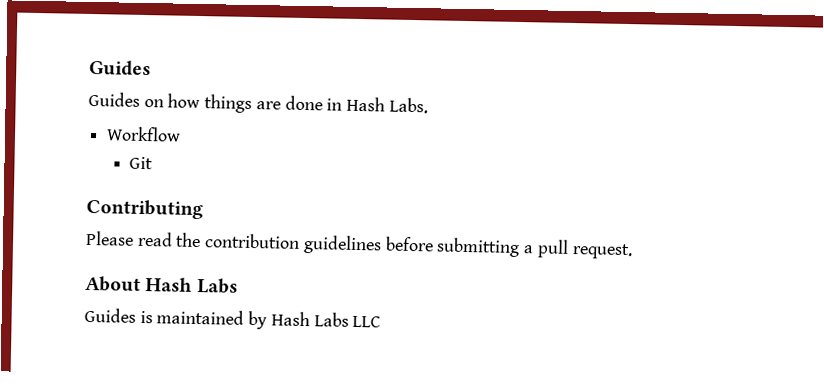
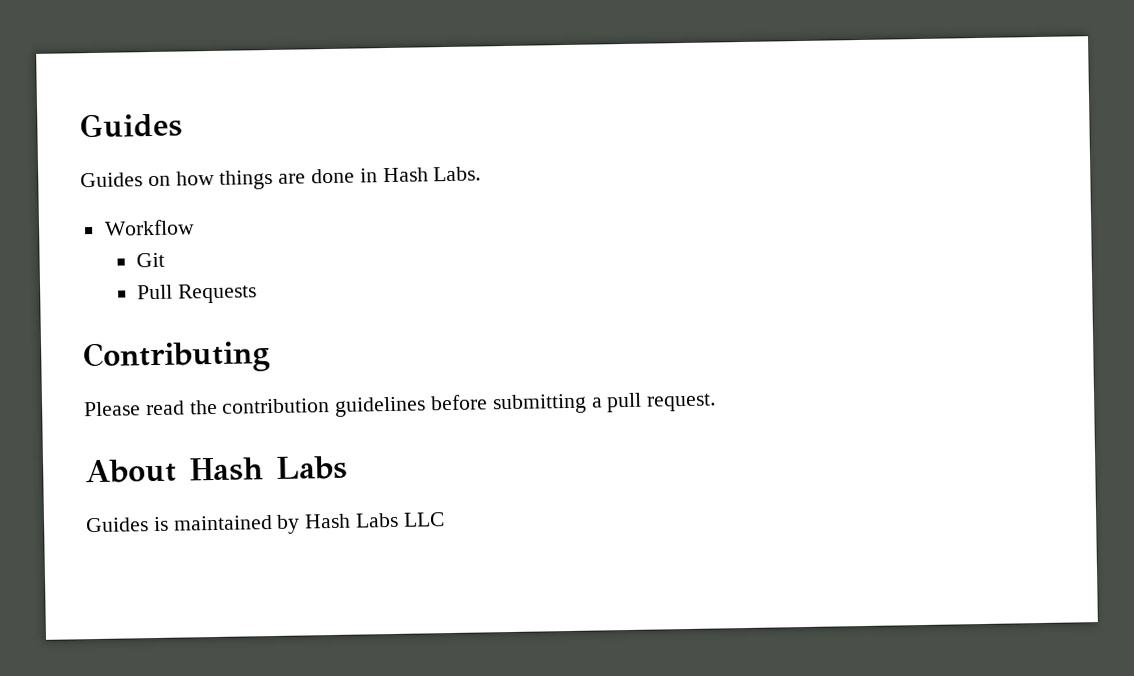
+ Pull Requests

